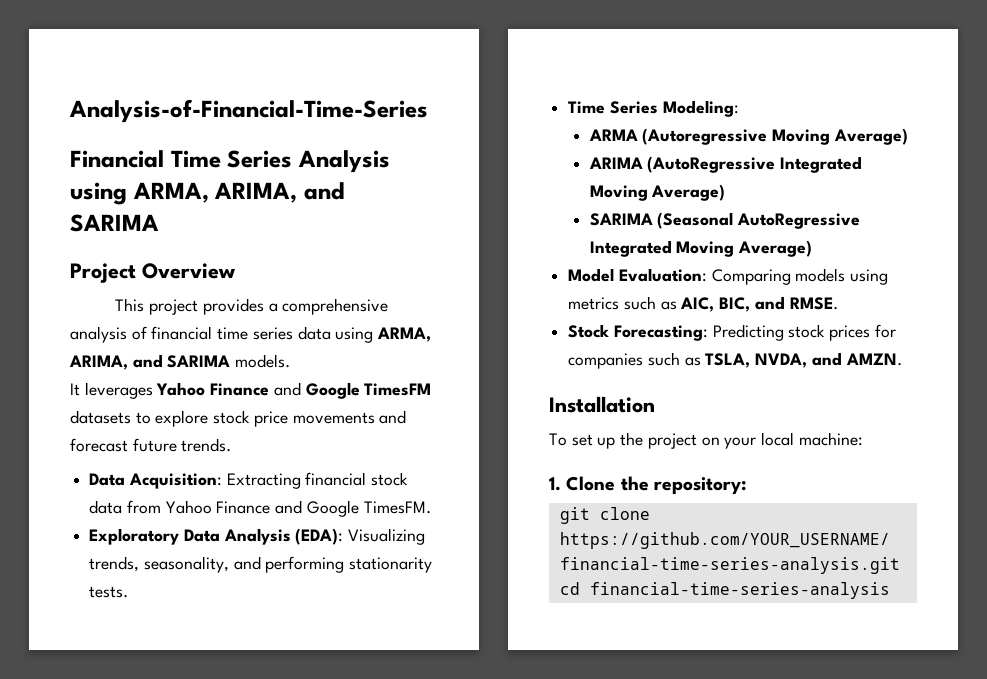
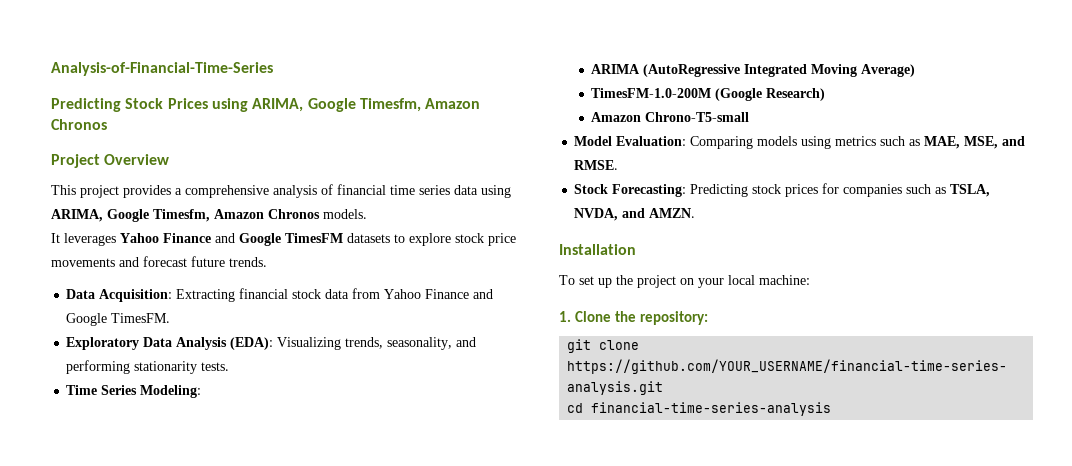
- Financial Time Series Analysis using ARMA, ARIMA, and SARIMA
+ Predicting Stock Prices using ARIMA, Google Timesfm, Amazon Chronos
- This project provides a comprehensive analysis of financial time series data using ARMA, ARIMA, and SARIMA models.
+ This project provides a comprehensive analysis of financial time series data using ARIMA, Google Timesfm, Amazon Chronos models.
- ARMA (Autoregressive Moving Average)
- SARIMA (Seasonal AutoRegressive Integrated Moving Average)
+ TimesFM-1.0-200M (Google Research)
+ Amazon Chrono-T5-small
- Model Evaluation: Comparing models using metrics such as AIC, BIC, and RMSE.
+ Model Evaluation: Comparing models using metrics such as MAE, MSE, and RMSE.

